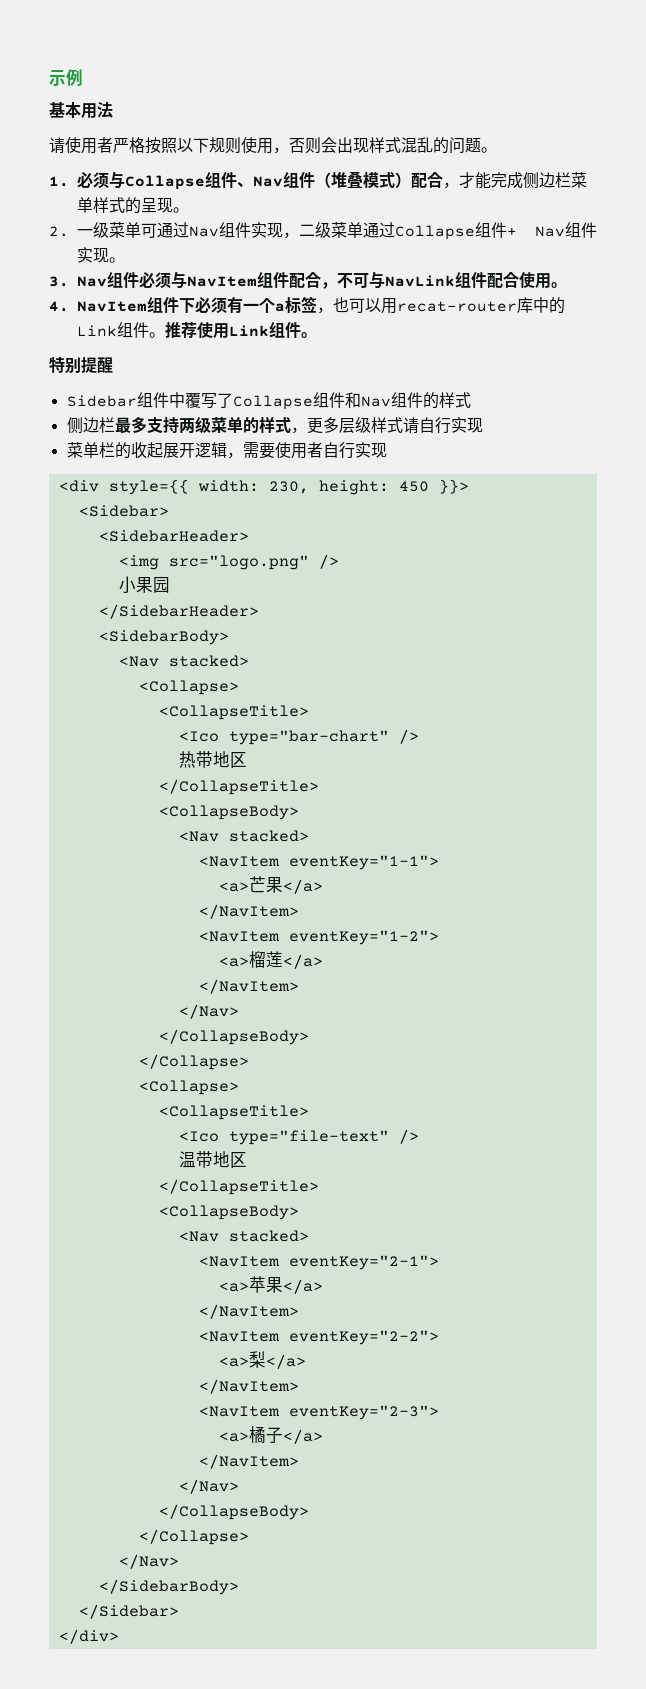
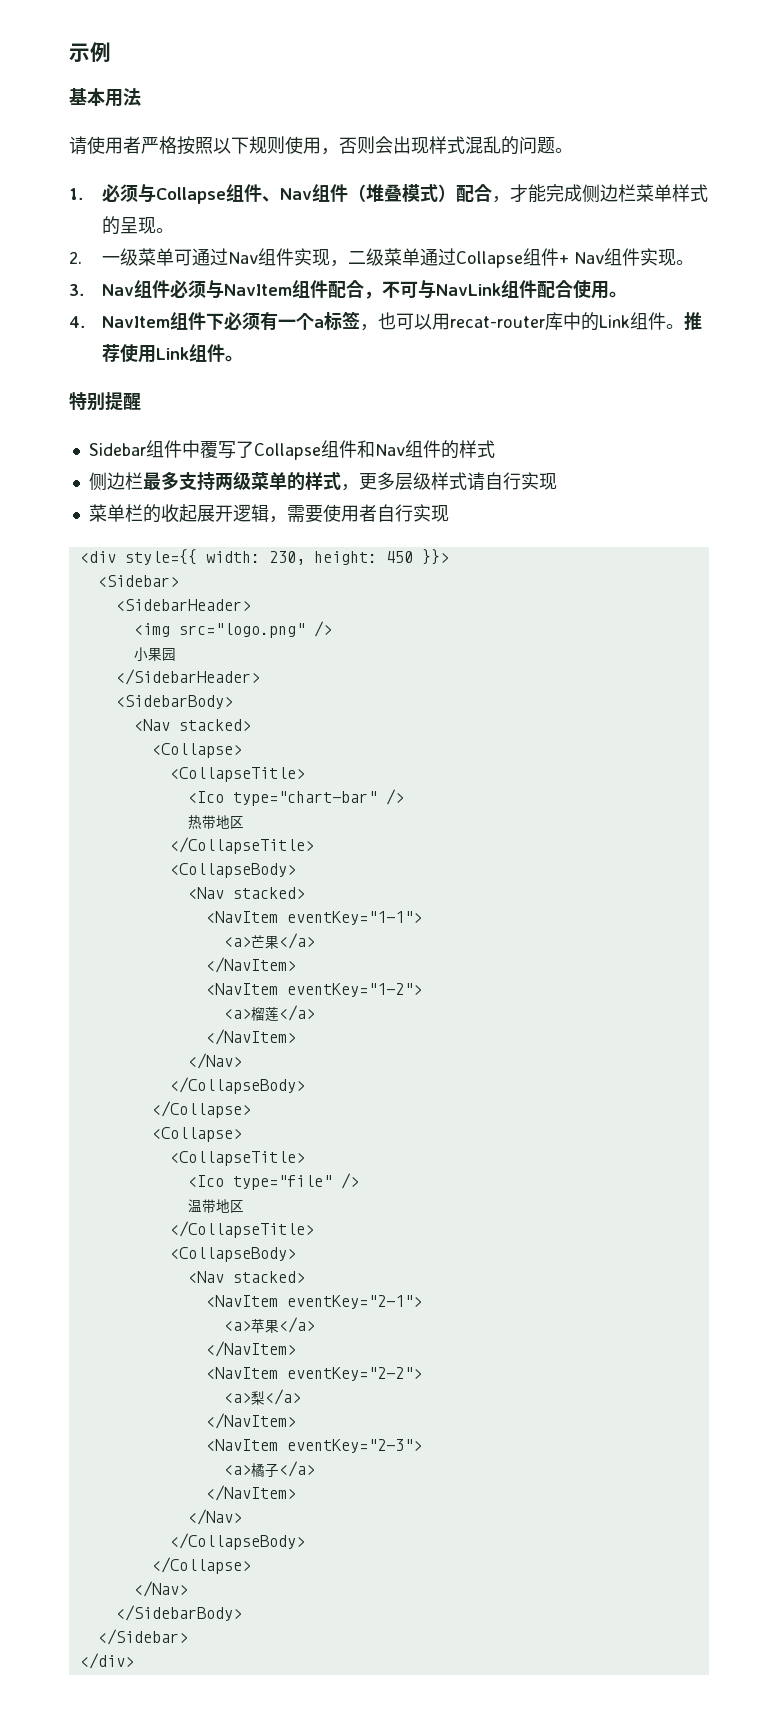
- <Ico type="bar-chart" />
+ <Ico type="chart-bar" />
- <Ico type="file-text" />
+ <Ico type="file" />

